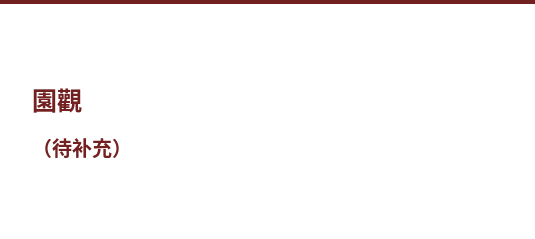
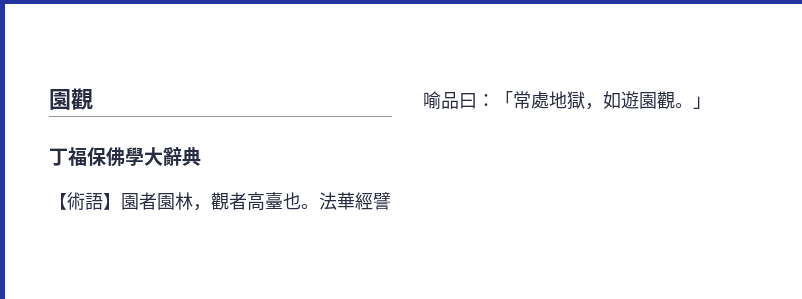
- （待补充）
+ 丁福保佛學大辭典
+ 【術語】園者園林，觀者高臺也。法華經譬喻品曰：「常處地獄，如遊園觀。」

